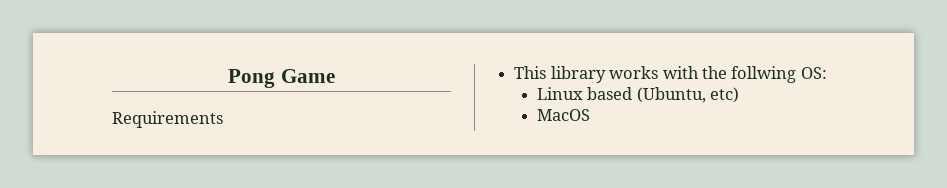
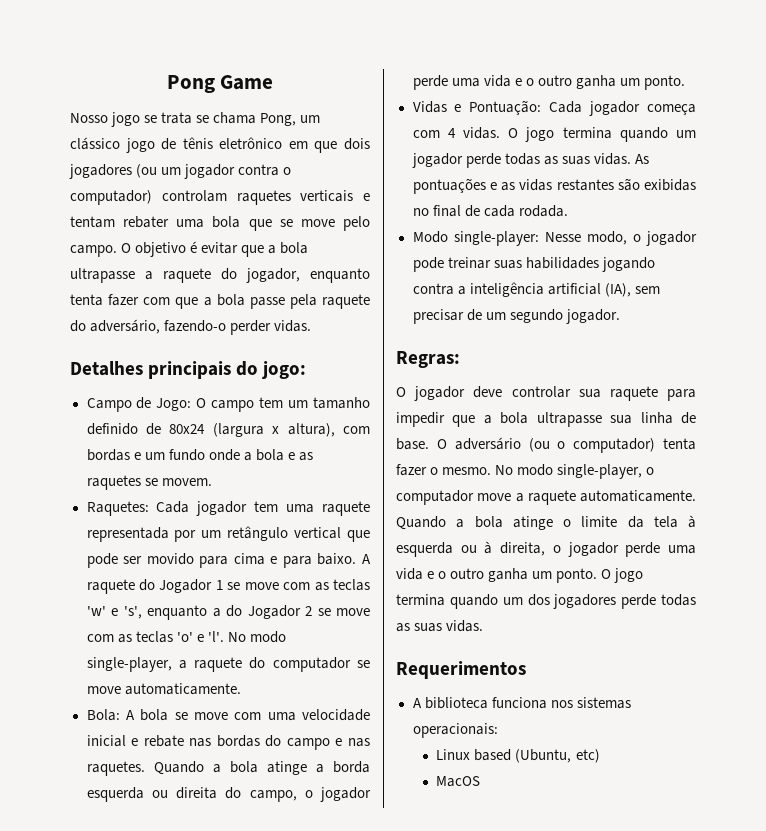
- Requirements
- This library works with the follwing OS:
+ Nosso jogo se trata se chama Pong, um clássico jogo de tênis eletrônico em que dois jogadores (ou um jogador contra o computador) controlam raquetes verticais e tentam rebater uma bola que se move pelo campo. O objetivo é evitar que a bola ultrapasse a raquete do jogador, enquanto tenta fazer com que a bola passe pela raquete do adversário, fazendo-o perder vidas.
+ Detalhes principais do jogo:
+ Campo de Jogo: O campo tem um tamanho definido de 80x24 (largura x altura), com bordas e um fundo onde a bola e as raquetes se movem.
+ Raquetes: Cada jogador tem uma raquete representada por um retângulo vertical que pode ser movido para cima e para baixo. A raquete do Jogador 1 se move com as teclas 'w' e 's', enquanto a do Jogador 2 se move com as teclas 'o' e 'l'. No modo single-player, a raquete do computador se move automaticamente.
+ Bola: A bola se move com uma velocidade inicial e rebate nas bordas do campo e nas raquetes. Quando a bola atinge a borda esquerda ou direita do campo, o jogador perde uma vida e o outro ganha um ponto.
+ Vidas e Pontuação: Cada jogador começa com 4 vidas. O jogo termina quando um jogador perde todas as suas vidas. As pontuações e as vidas restantes são exibidas no final de cada rodada.
+ Modo single-player: Nesse modo, o jogador pode treinar suas habilidades jogando contra a inteligência artificial (IA), sem precisar de um segundo jogador.
+ Regras:
+ O jogador deve controlar sua raquete para impedir que a bola ultrapasse sua linha de base. O adversário (ou o computador) tenta fazer o mesmo. No modo single-player, o computador move a raquete automaticamente. Quando a bola atinge o limite da tela à esquerda ou à direita, o jogador perde uma vida e o outro ganha um ponto. O jogo termina quando um dos jogadores perde todas as suas vidas.
+ Requerimentos
+ A biblioteca funciona nos sistemas operacionais:

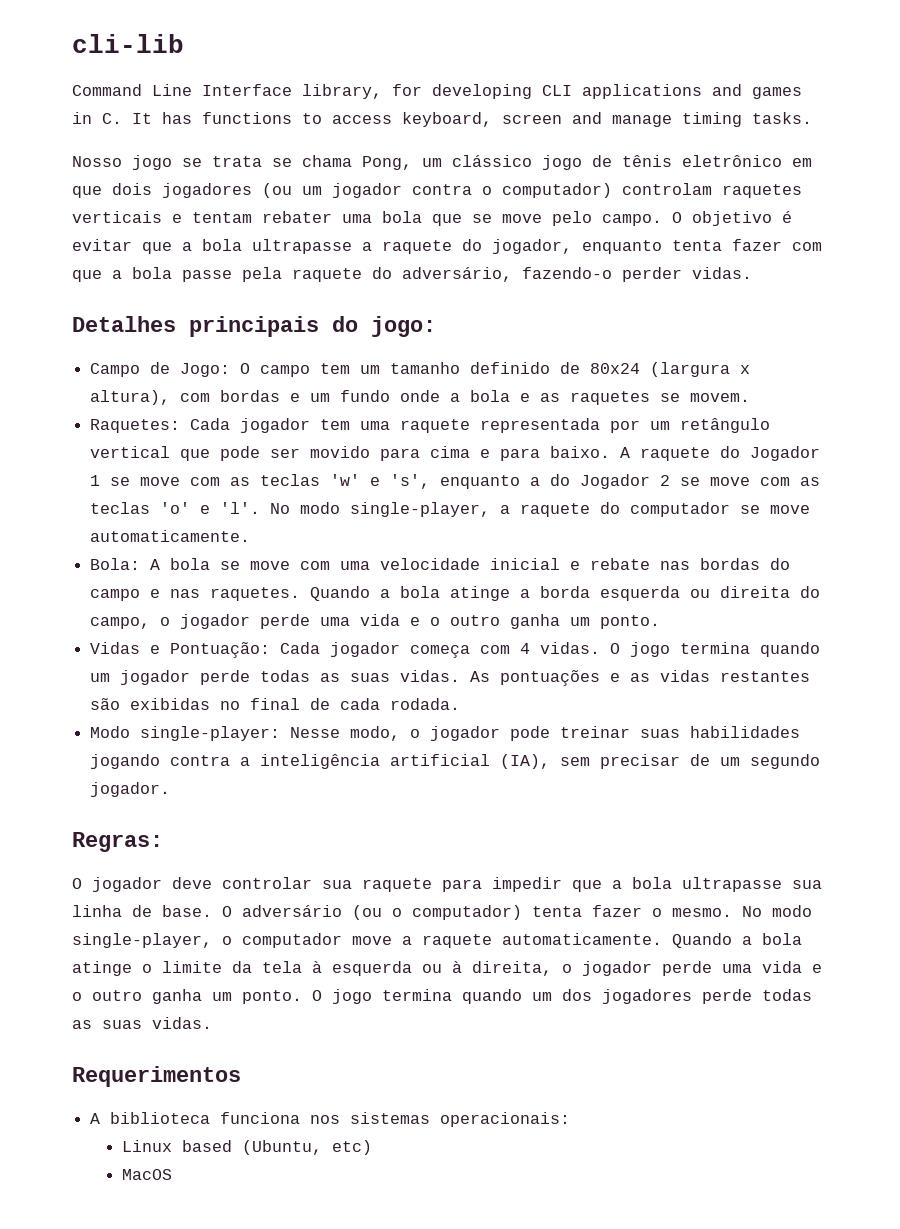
- Pong Game
+ cli-lib
+ Command Line Interface library, for developing CLI applications and games in C. It has functions to access keyboard, screen and manage timing tasks.

